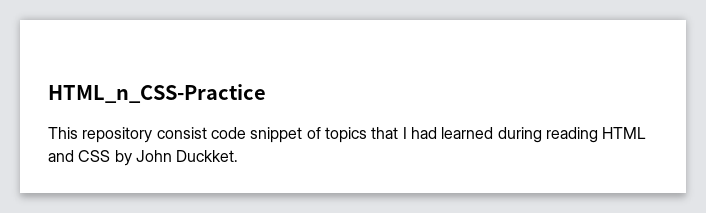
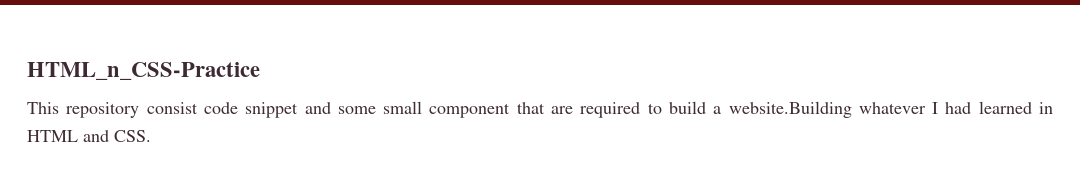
- This repository consist code snippet of topics that I had learned during reading HTML and CSS by John Duckket.
+ This repository consist code snippet and some small component that are required to build a website.Building whatever I had learned in HTML and CSS.

